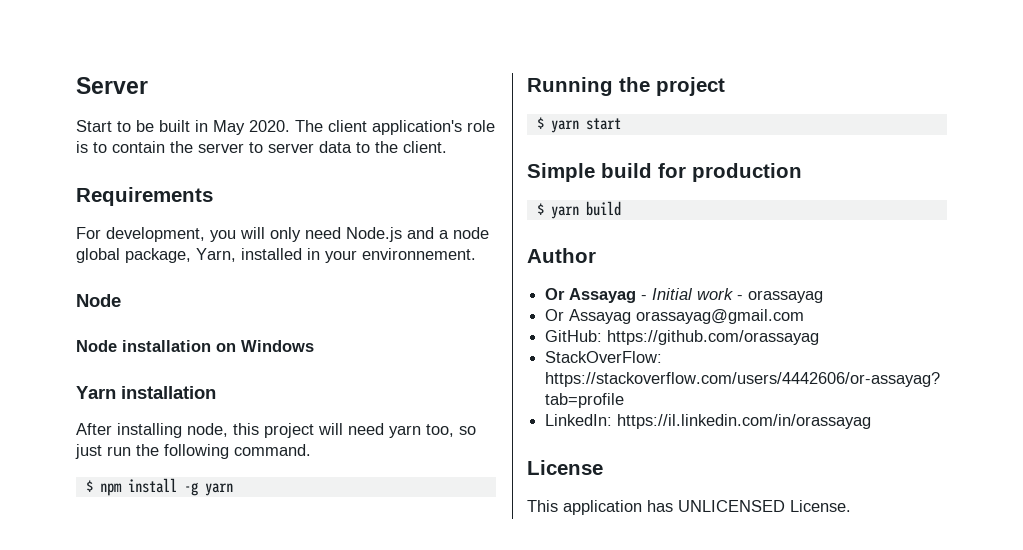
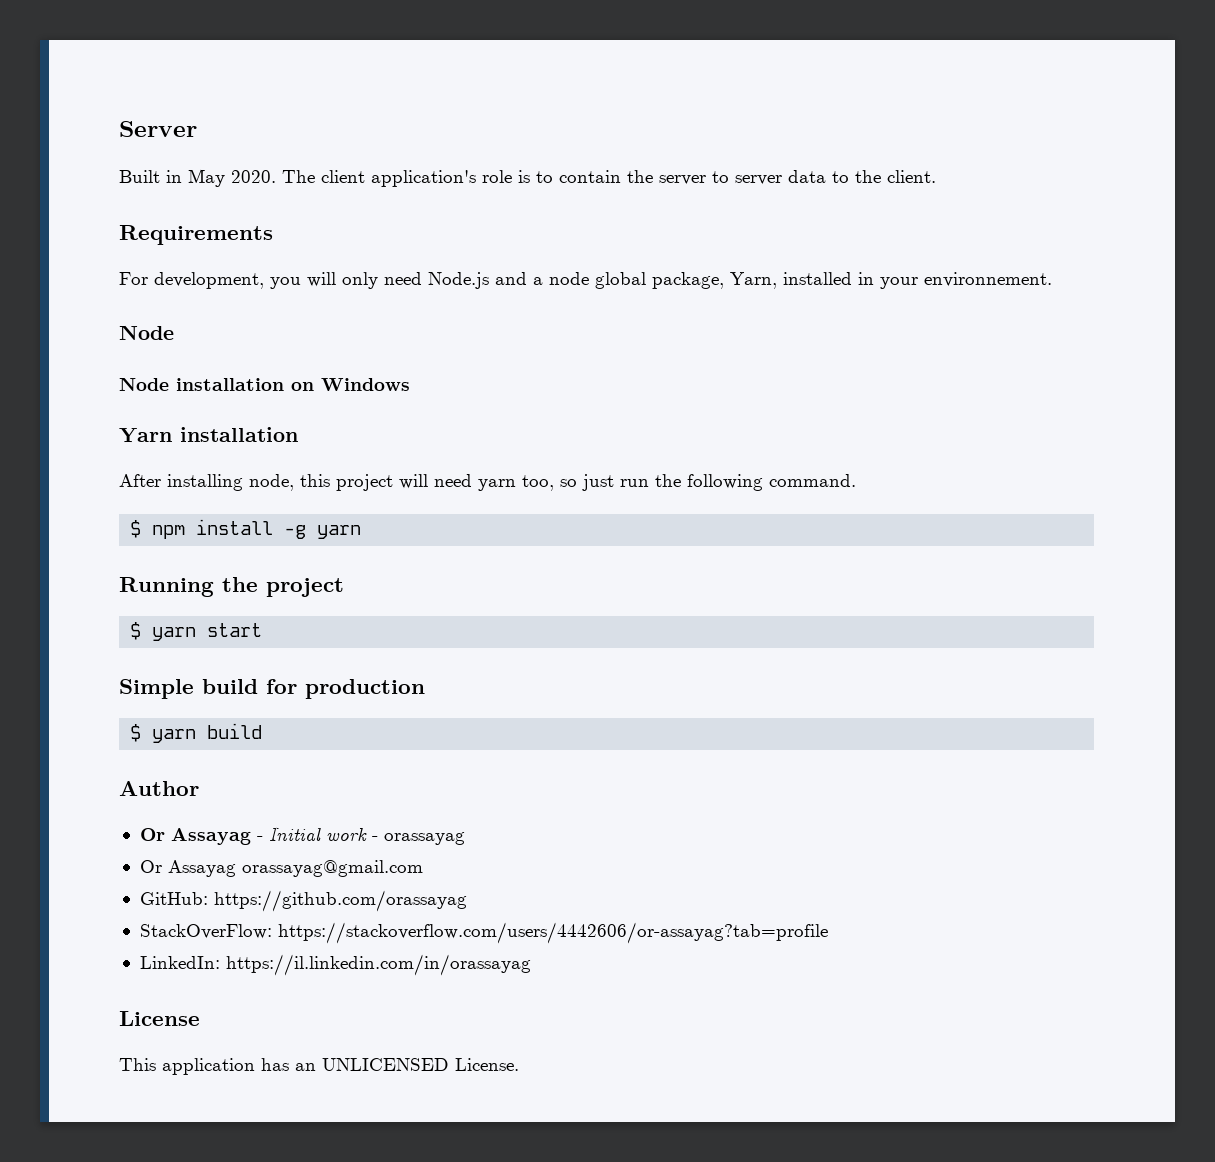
- Start to be built in May 2020.
+ Built in May 2020.
- This application has UNLICENSED License.
+ This application has an UNLICENSED License.

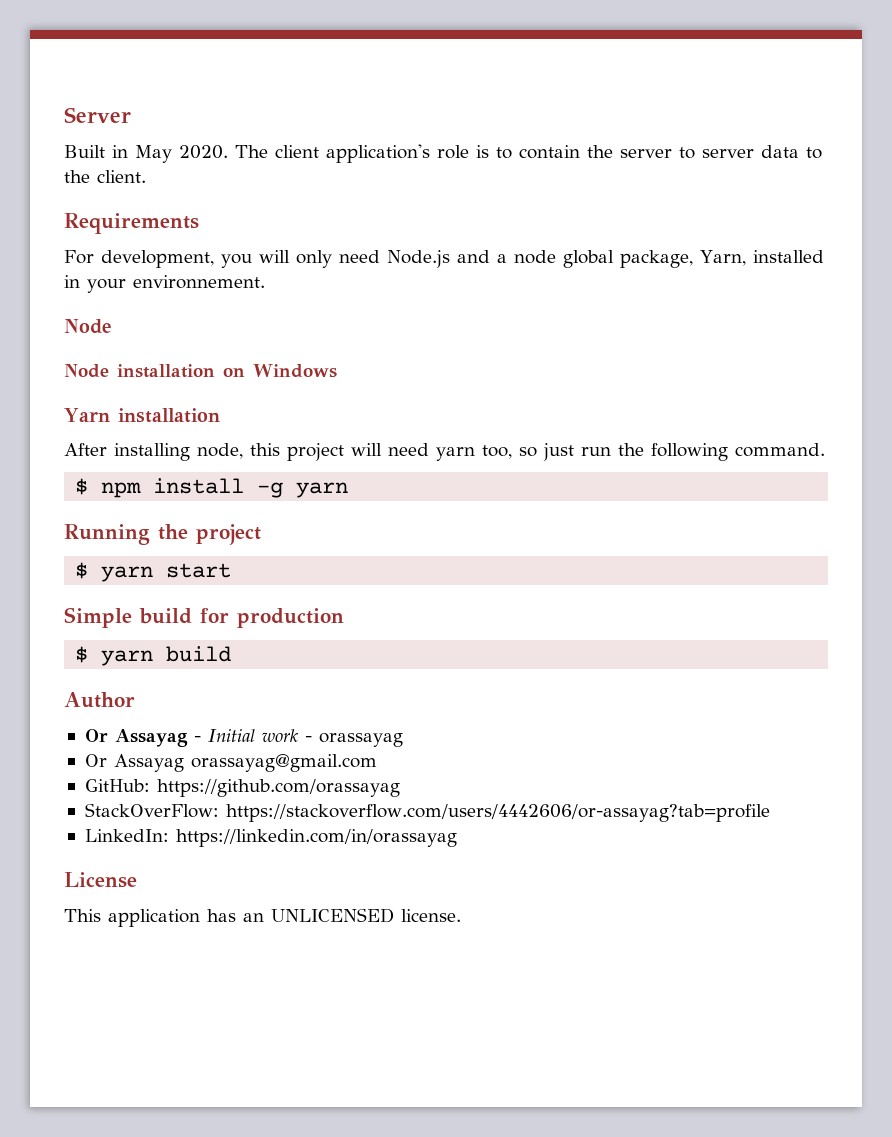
- LinkedIn: https://il.linkedin.com/in/orassayag
+ LinkedIn: https://linkedin.com/in/orassayag
- This application has an UNLICENSED License.
+ This application has an UNLICENSED license.

